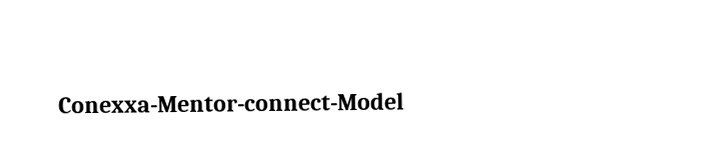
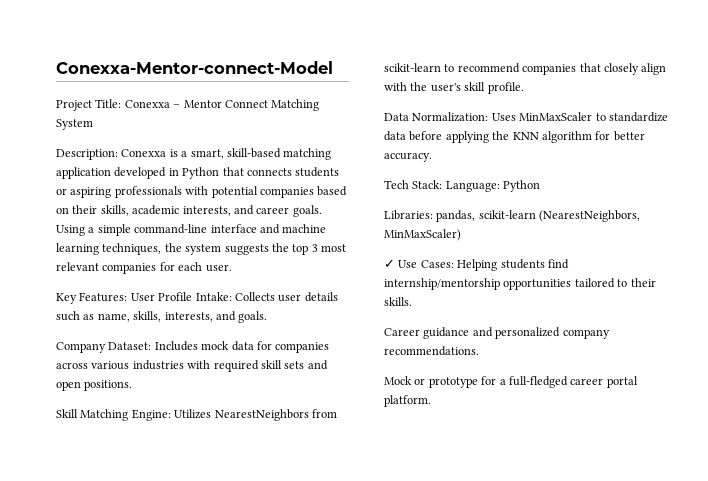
+ Project Title: Conexxa – Mentor Connect Matching System
+ Description: Conexxa is a smart, skill-based matching application developed in Python that connects students or aspiring professionals with potential companies based on their skills, academic interests, and career goals. Using a simple command-line interface and machine learning techniques, the system suggests the top 3 most relevant companies for each user.
+ Key Features: User Profile Intake: Collects user details such as name, skills, interests, and goals.
+ Company Dataset: Includes mock data for companies across various industries with required skill sets and open positions.
+ Skill Matching Engine: Utilizes NearestNeighbors from scikit-learn to recommend companies that closely align with the user's skill profile.
+ Data Normalization: Uses MinMaxScaler to standardize data before applying the KNN algorithm for better accuracy.
+ Tech Stack: Language: Python
+ Libraries: pandas, scikit-learn (NearestNeighbors, MinMaxScaler)
+ ✓ Use Cases: Helping students find internship/mentorship opportunities tailored to their skills.
+ Career guidance and personalized company recommendations.
+ Mock or prototype for a full-fledged career portal platform.

